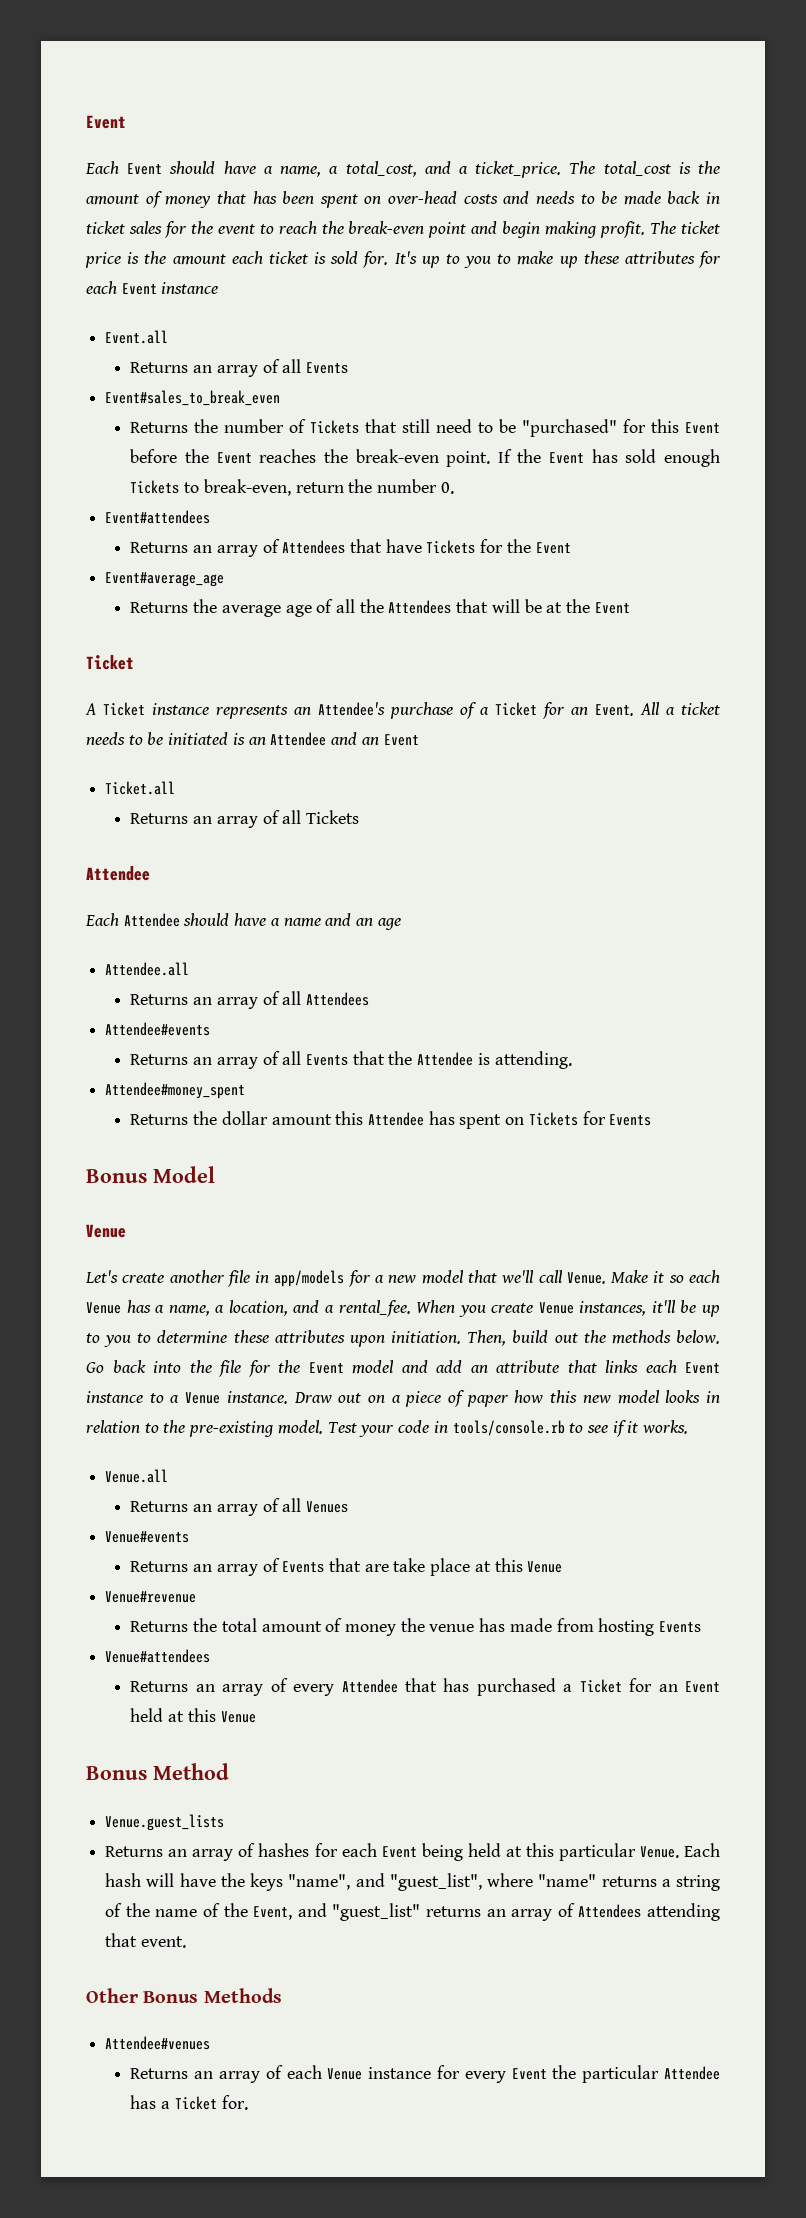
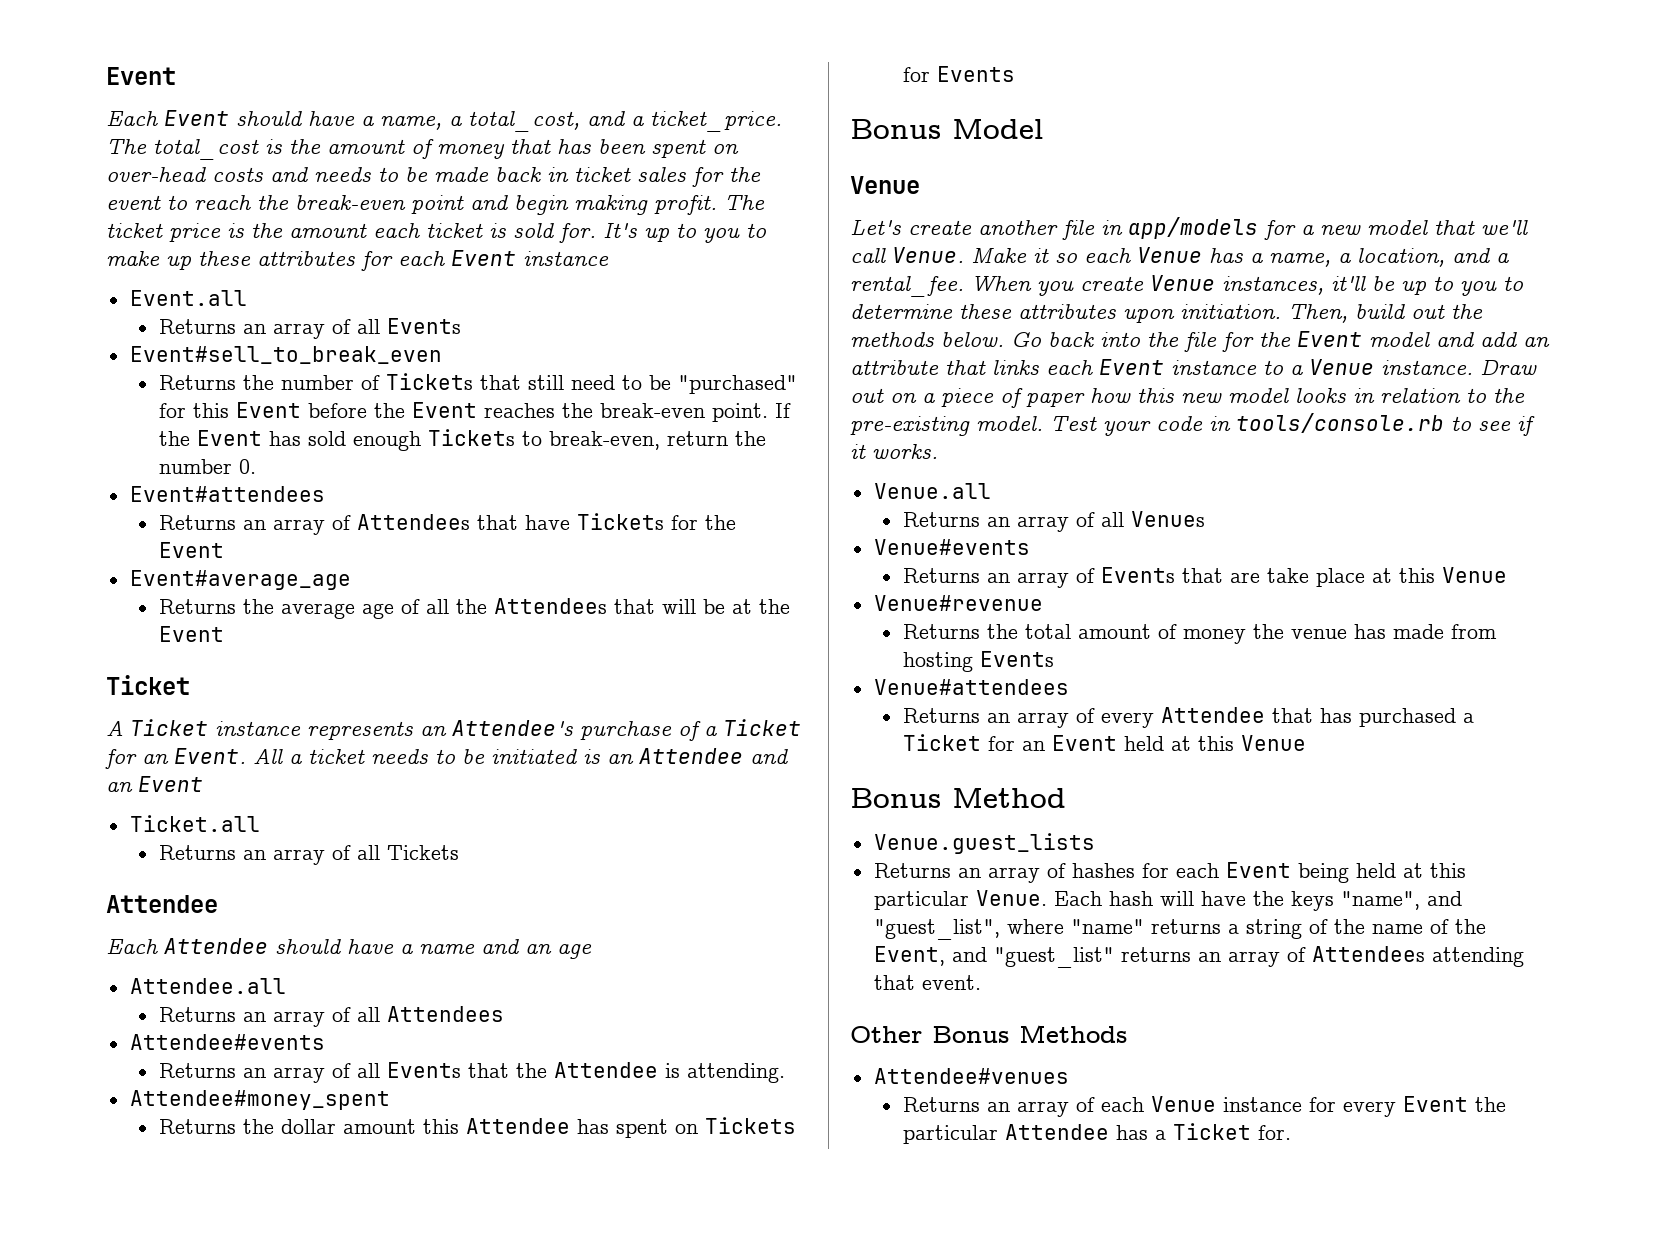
- Event#sales_to_break_even
+ Event#sell_to_break_even

